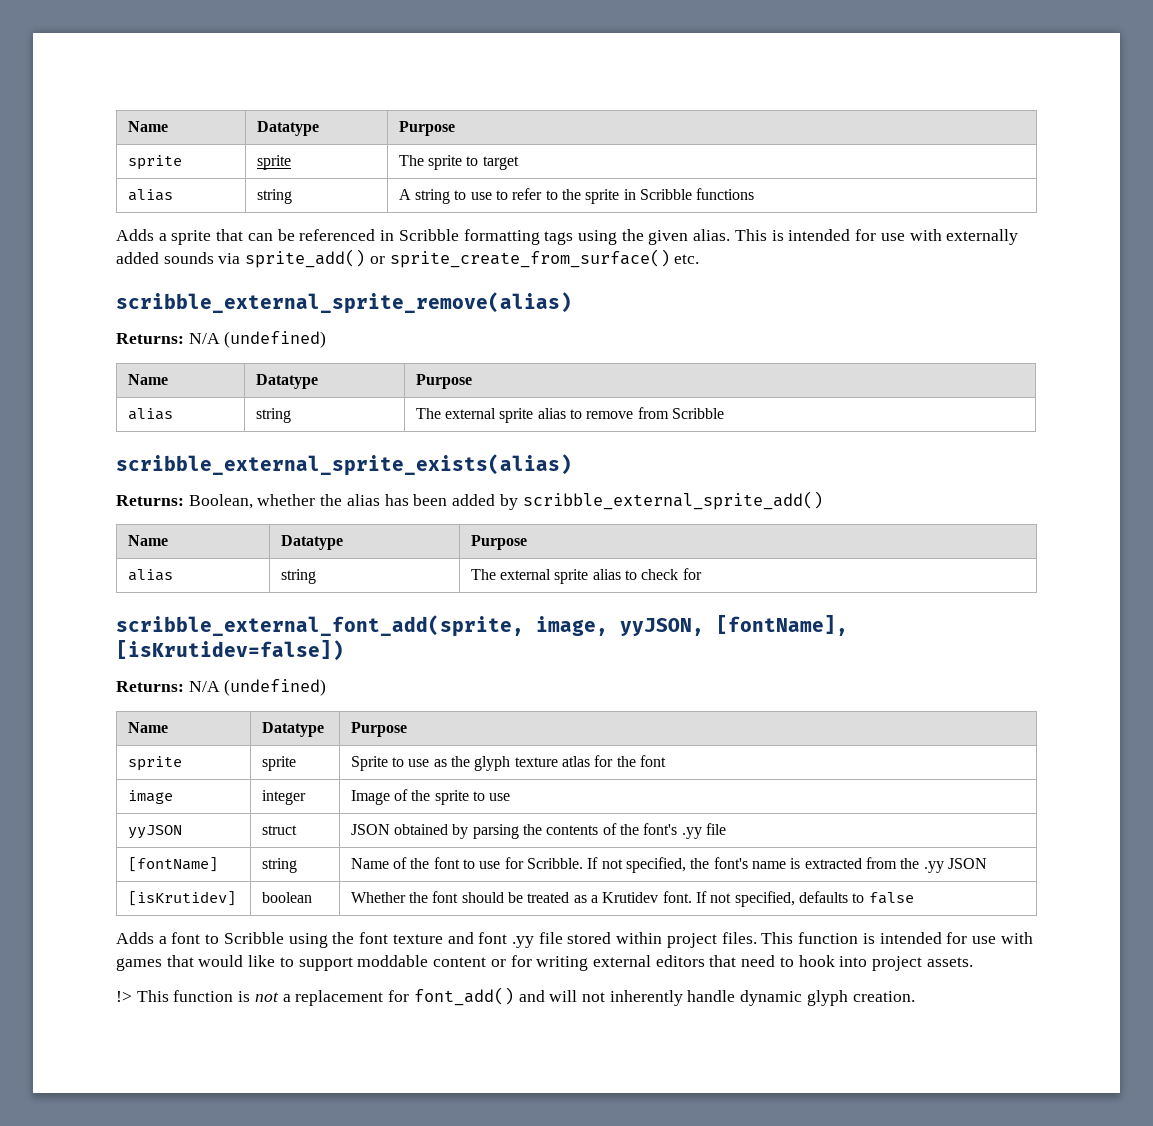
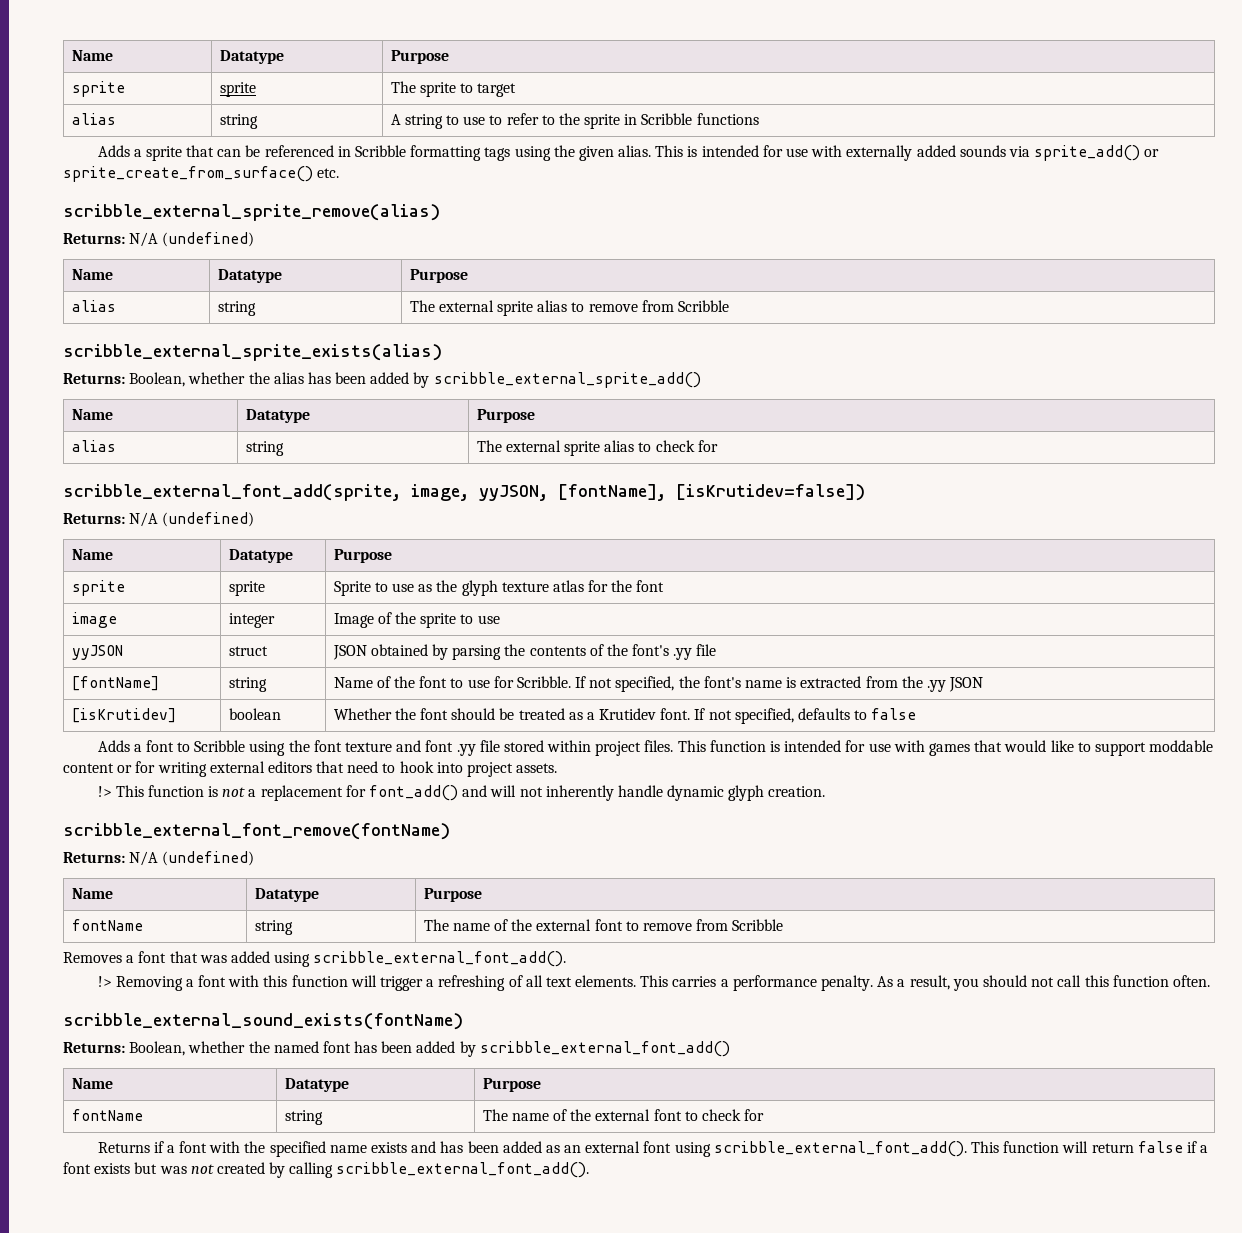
+ scribble_external_font_remove(fontName)
+ Returns: N/A (undefined)
+ Name | Datatype | Purpose
+ fontName | string | The name of the external font to remove from Scribble
+ Removes a font that was added using scribble_external_font_add().
+ !> Removing a font with this function will trigger a refreshing of all text elements. This carries a performance penalty. As a result, you should not call this function often.
+ scribble_external_sound_exists(fontName)
+ Returns: Boolean, whether the named font has been added by scribble_external_font_add()
+ Name | Datatype | Purpose
+ fontName | string | The name of the external font to check for
+ Returns if a font with the specified name exists and has been added as an external font using scribble_external_font_add(). This function will return false if a font exists but was not created by calling scribble_external_font_add().

